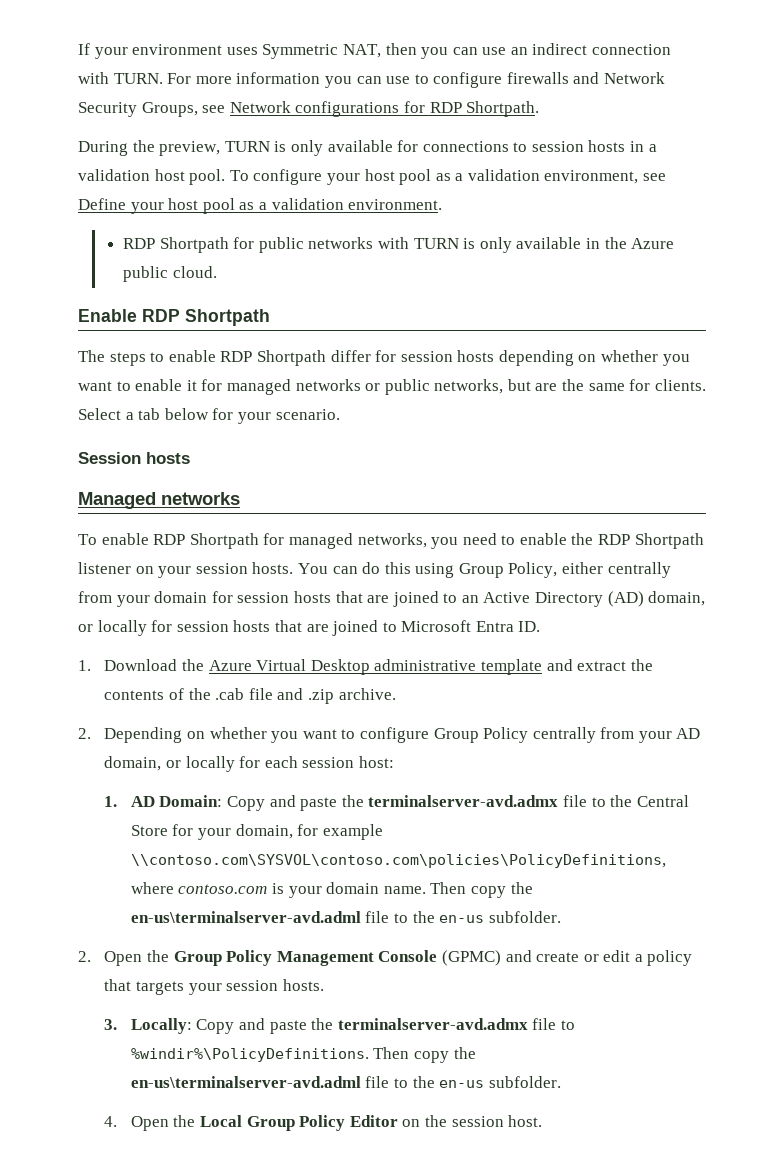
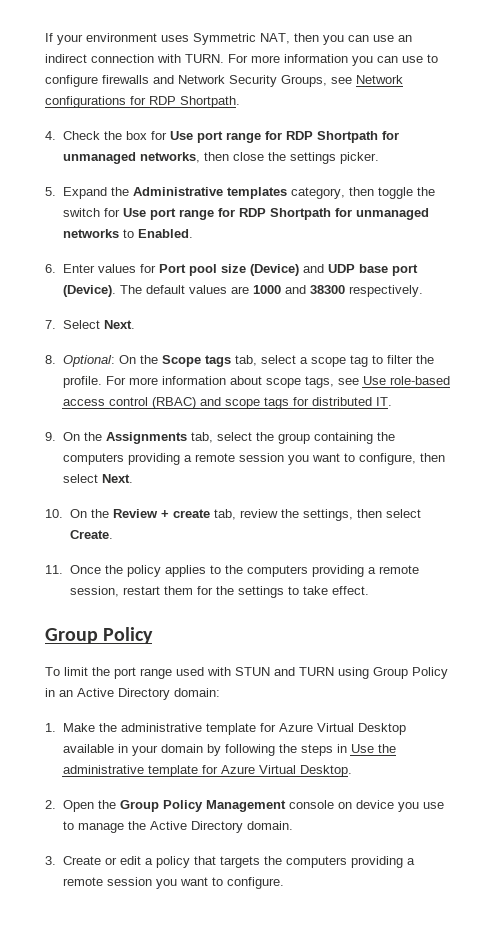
- During the preview, TURN is only available for connections to session hosts in a validation host pool. To configure your host pool as a validation environment, see Define your host pool as a validation environment.
- RDP Shortpath for public networks with TURN is only available in the Azure public cloud.
- Enable RDP Shortpath
- The steps to enable RDP Shortpath differ for session hosts depending on whether you want to enable it for managed networks or public networks, but are the same for clients. Select a tab below for your scenario.
- Session hosts
- Managed networks
- To enable RDP Shortpath for managed networks, you need to enable the RDP Shortpath listener on your session hosts. You can do this using Group Policy, either centrally from your domain for session hosts that are joined to an Active Directory (AD) domain, or locally for session hosts that are joined to Microsoft Entra ID.
- 1. Download the Azure Virtual Desktop administrative template and extract the contents of the .cab file and .zip archive.
- 2. Depending on whether you want to configure Group Policy centrally from your AD domain, or locally for each session host:
- 1. AD Domain: Copy and paste the terminalserver-avd.admx file to the Central Store for your domain, for example \\contoso.com\SYSVOL\contoso.com\policies\PolicyDefinitions, where contoso.com is your domain name. Then copy the en-us\terminalserver-avd.adml file to the en-us subfolder.
+ 4. Check the box for Use port range for RDP Shortpath for unmanaged networks, then close the settings picker.
+ 5. Expand the Administrative templates category, then toggle the switch for Use port range for RDP Shortpath for unmanaged networks to Enabled.
+ 6. Enter values for Port pool size (Device) and UDP base port (Device). The default values are 1000 and 38300 respectively.
+ 7. Select Next.
+ 8. Optional: On the Scope tags tab, select a scope tag to filter the profile. For more information about scope tags, see Use role-based access control (RBAC) and scope tags for distributed IT.
+ 9. On the Assignments tab, select the group containing the computers providing a remote session you want to configure, then select Next.
+ 10. On the Review + create tab, review the settings, then select Create.
+ 11. Once the policy applies to the computers providing a remote session, restart them for the settings to take effect.
+ Group Policy
+ To limit the port range used with STUN and TURN using Group Policy in an Active Directory domain:
+ 1. Make the administrative template for Azure Virtual Desktop available in your domain by following the steps in Use the administrative template for Azure Virtual Desktop.
- 2. Open the Group Policy Management Console (GPMC) and create or edit a policy that targets your session hosts.
- 3. Locally: Copy and paste the terminalserver-avd.admx file to %windir%\PolicyDefinitions. Then copy the en-us\terminalserver-avd.adml file to the en-us subfolder.
- 4. Open the Local Group Policy Editor on the session host.
+ 2. Open the Group Policy Management console on device you use to manage the Active Directory domain.
+ 3. Create or edit a policy that targets the computers providing a remote session you want to configure.

